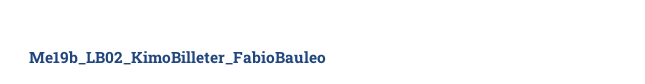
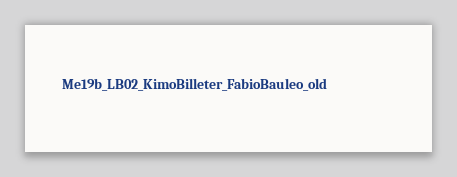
- Me19b_LB02_KimoBilleter_FabioBauleo
+ Me19b_LB02_KimoBilleter_FabioBauleo_old

